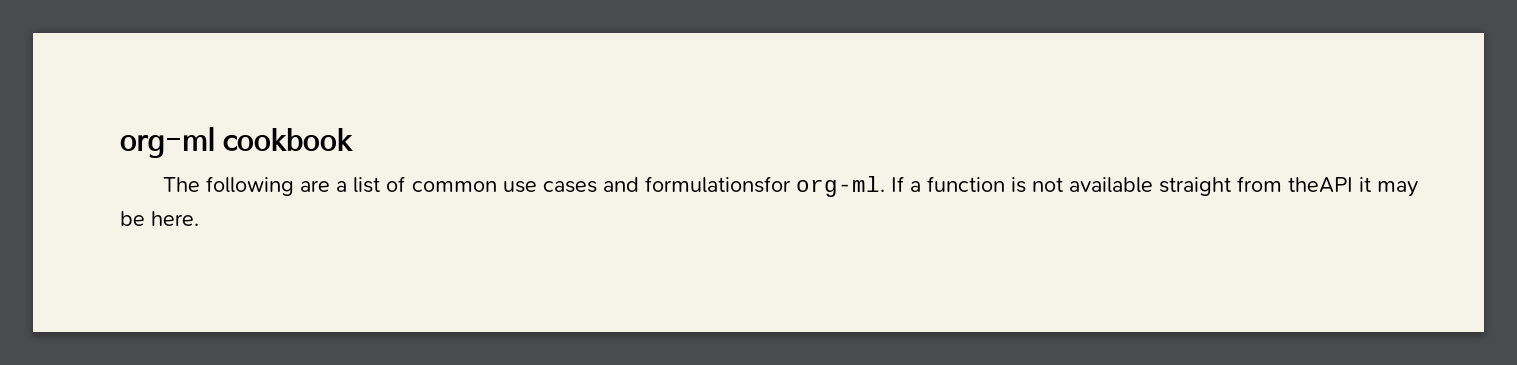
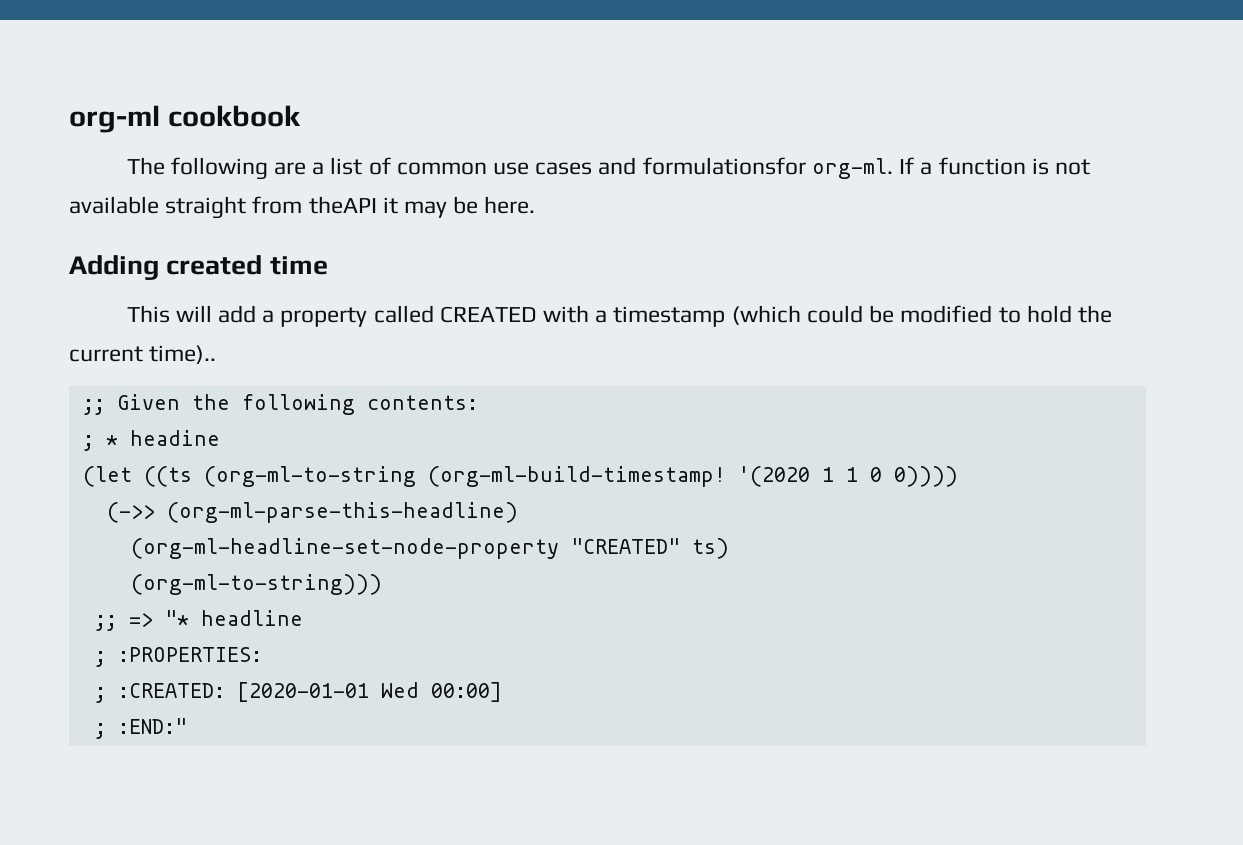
+ Adding created time
+ This will add a property called CREATED with a timestamp (which could be modified to hold the current time)..
+ ;; Given the following contents:
+ ; * headine
+ (let ((ts (org-ml-to-string (org-ml-build-timestamp! '(2020 1 1 0 0))))
+ (->> (org-ml-parse-this-headline)
+ (org-ml-headline-set-node-property "CREATED" ts)
+ (org-ml-to-string)))
+ ;; => "* headline
+ ; :PROPERTIES:
+ ; :CREATED: [2020-01-01 Wed 00:00]
+ ; :END:"

